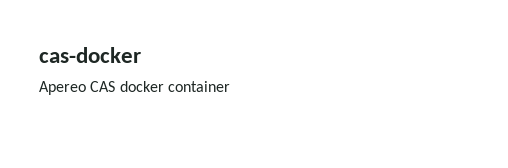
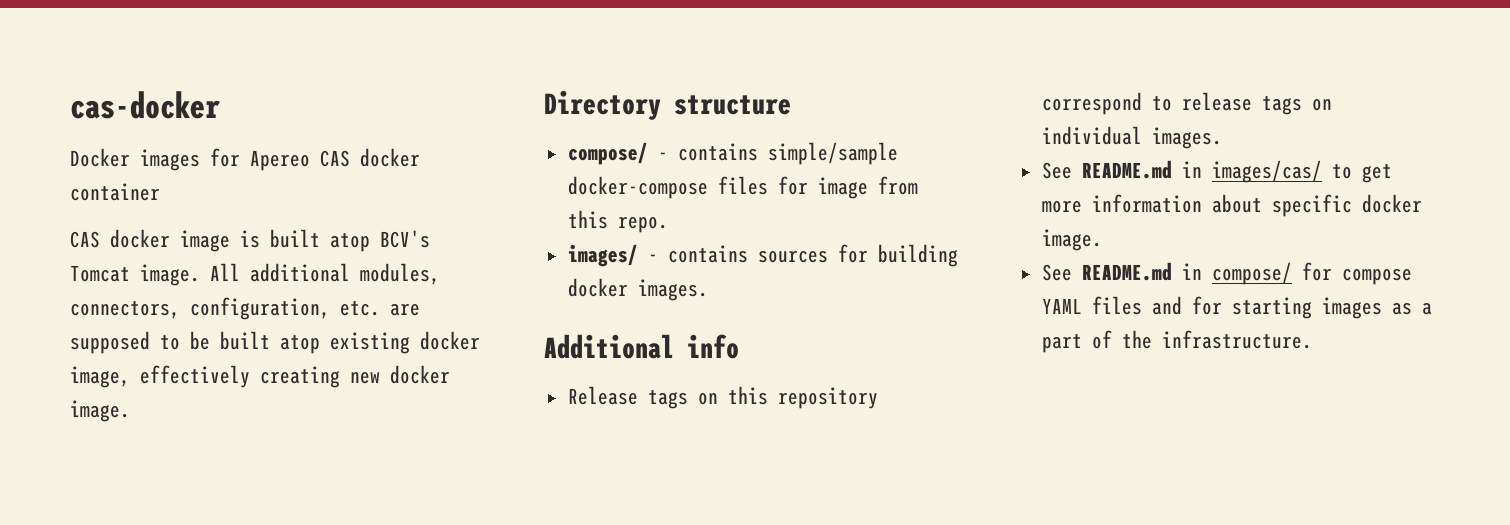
- Apereo CAS docker container
+ Docker images for Apereo CAS docker container
+ CAS docker image is built atop BCV's Tomcat image. All additional modules, connectors, configuration, etc. are supposed to be built atop existing docker image, effectively creating new docker image.
+ Directory structure
+ compose/ - contains simple/sample docker-compose files for image from this repo.
+ images/ - contains sources for building docker images.
+ Additional info
+ Release tags on this repository correspond to release tags on individual images.
+ See README.md in images/cas/ to get more information about specific docker image.
+ See README.md in compose/ for compose YAML files and for starting images as a part of the infrastructure.

